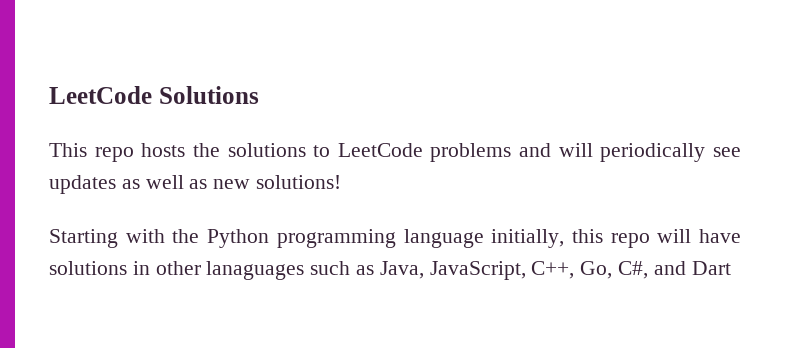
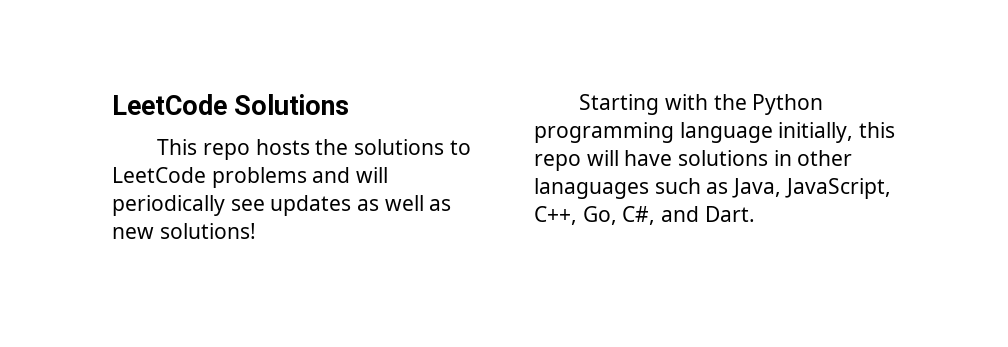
- Starting with the Python programming language initially, this repo will have solutions in other lanaguages such as Java, JavaScript, C++, Go, C#, and Dart
+ Starting with the Python programming language initially, this repo will have solutions in other lanaguages such as Java, JavaScript, C++, Go, C#, and Dart.

